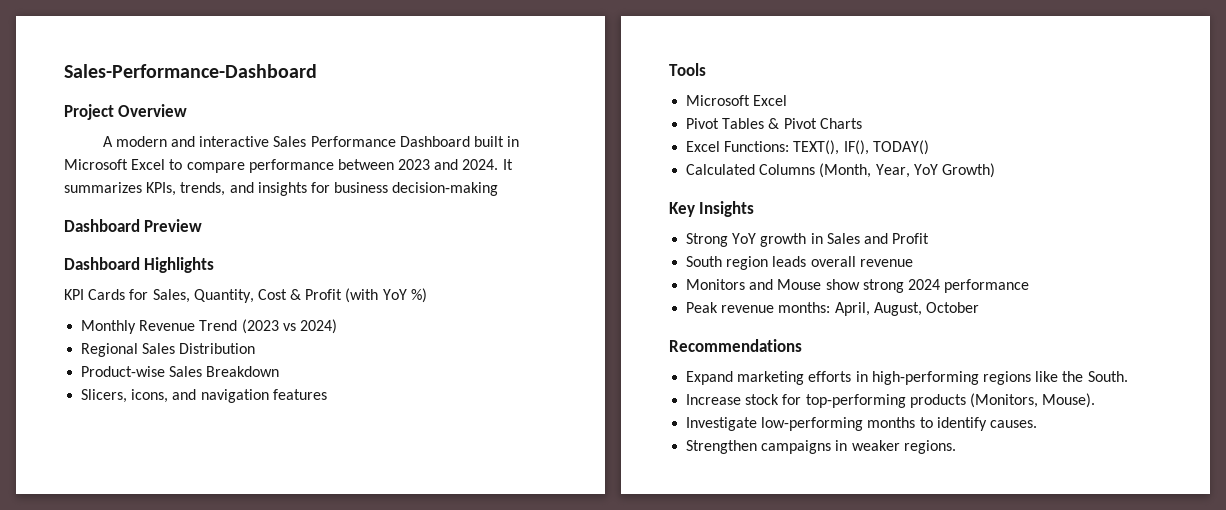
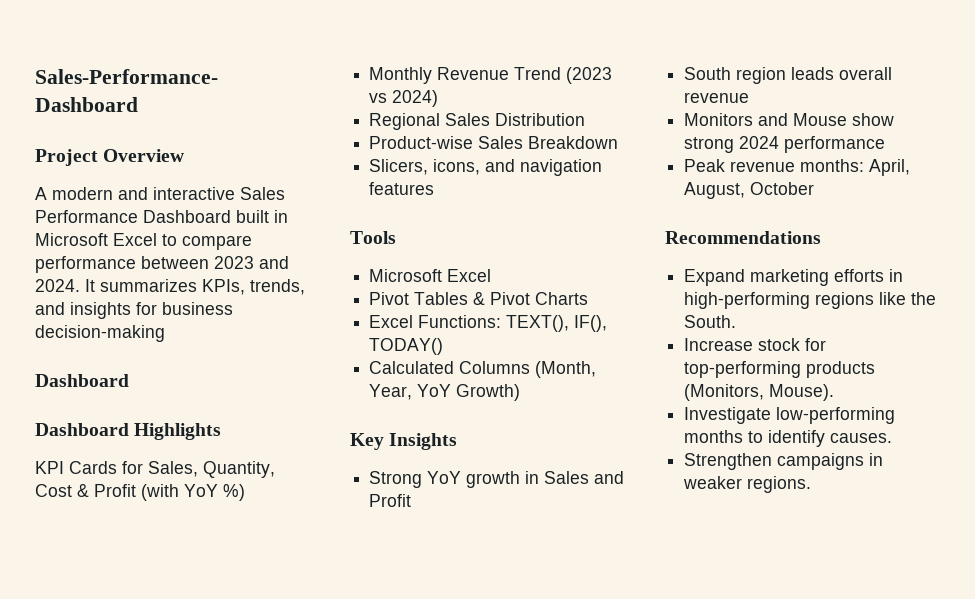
  It summarizes KPIs, trends, and insights for business decision‑making
- Dashboard Preview
+ Dashboard

